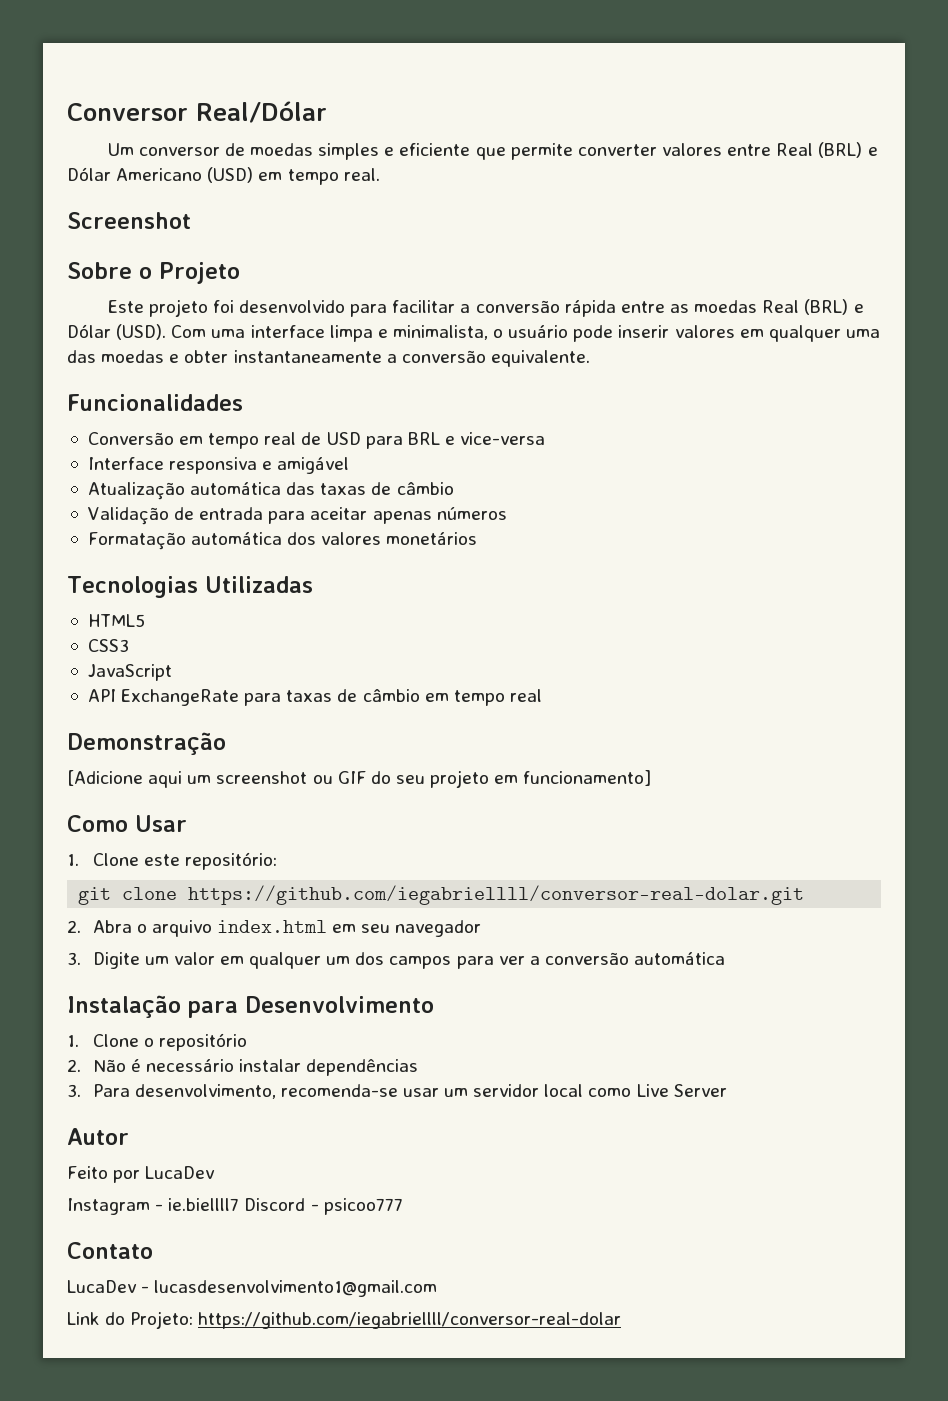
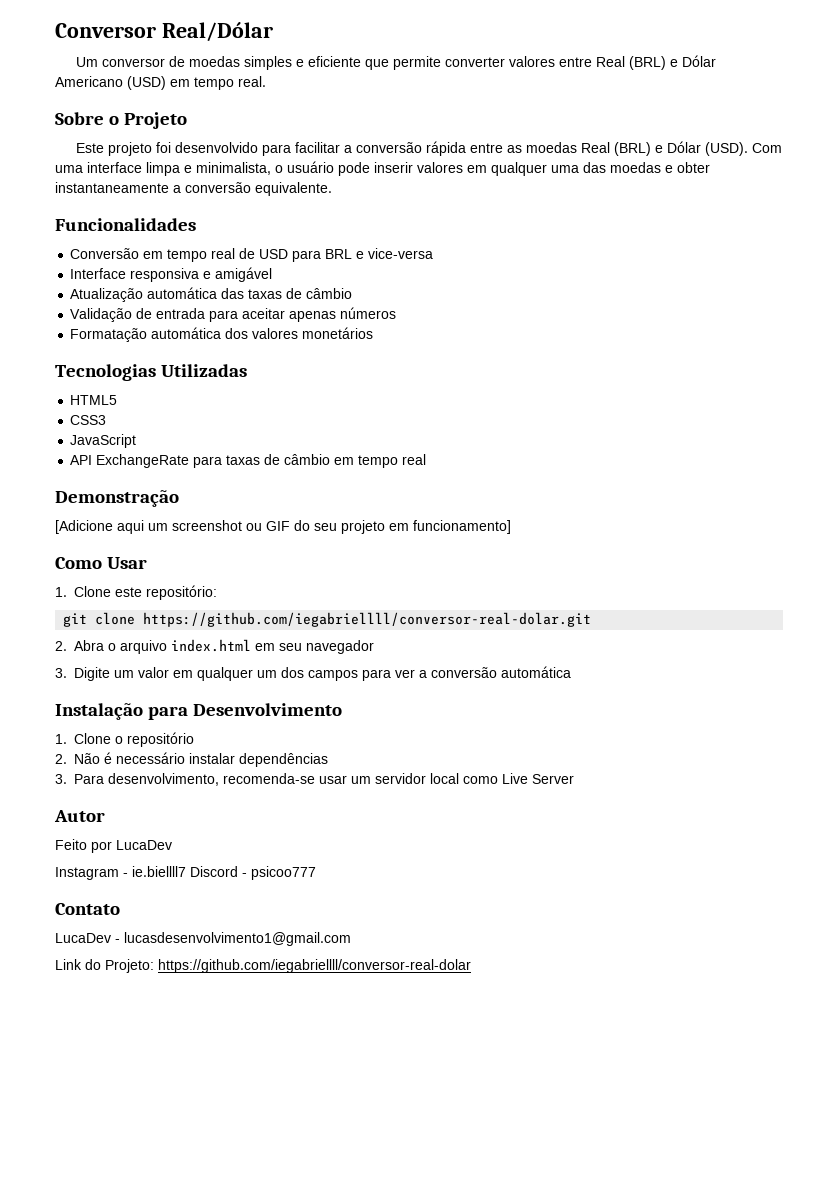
- Screenshot

